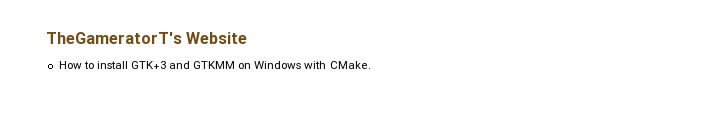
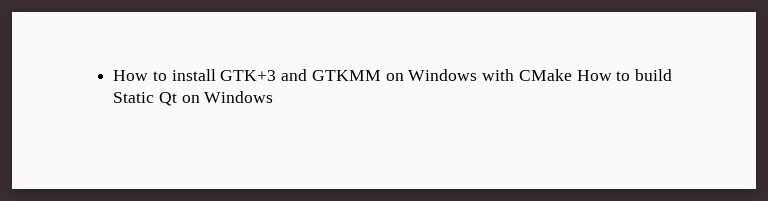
- TheGameratorT's Website
- How to install GTK+3 and GTKMM on Windows with CMake.
+ How to install GTK+3 and GTKMM on Windows with CMake How to build Static Qt on Windows

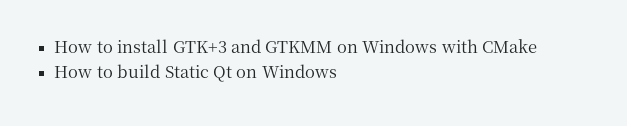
- How to install GTK+3 and GTKMM on Windows with CMake How to build Static Qt on Windows
+ How to install GTK+3 and GTKMM on Windows with CMake
+ How to build Static Qt on Windows

